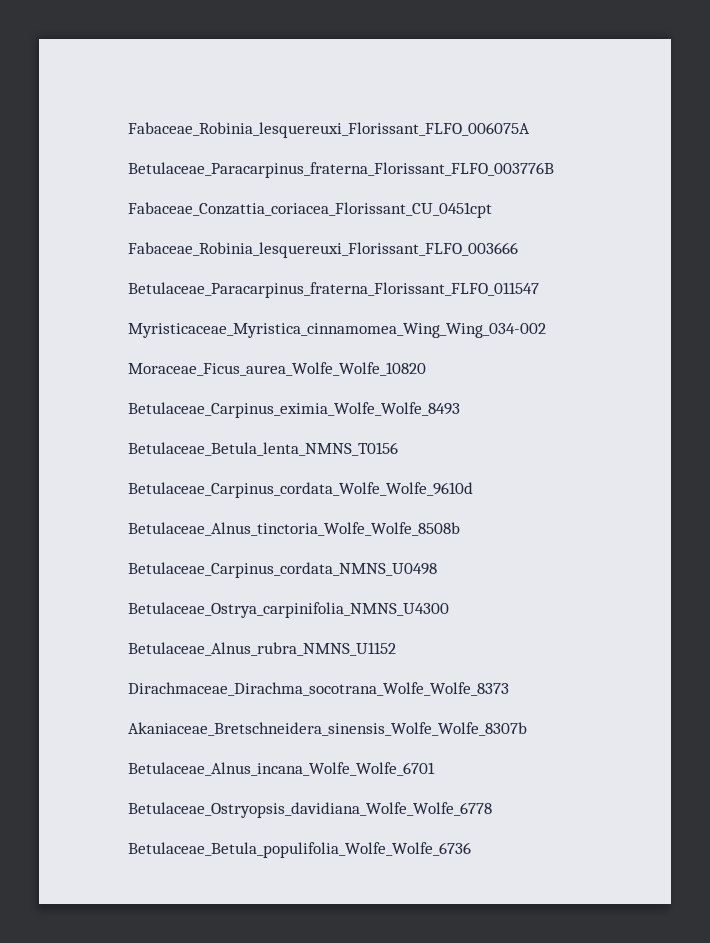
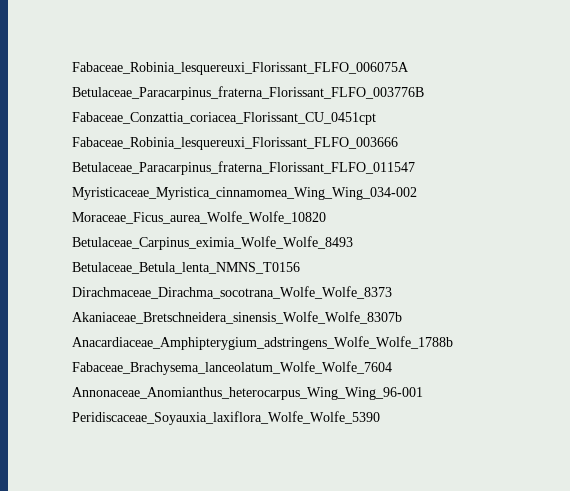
- Betulaceae_Carpinus_cordata_Wolfe_Wolfe_9610d
- Betulaceae_Alnus_tinctoria_Wolfe_Wolfe_8508b
- Betulaceae_Carpinus_cordata_NMNS_U0498
- Betulaceae_Ostrya_carpinifolia_NMNS_U4300
- Betulaceae_Alnus_rubra_NMNS_U1152
  Dirachmaceae_Dirachma_socotrana_Wolfe_Wolfe_8373
  Akaniaceae_Bretschneidera_sinensis_Wolfe_Wolfe_8307b
- Betulaceae_Alnus_incana_Wolfe_Wolfe_6701
- Betulaceae_Ostryopsis_davidiana_Wolfe_Wolfe_6778
- Betulaceae_Betula_populifolia_Wolfe_Wolfe_6736
+ Anacardiaceae_Amphipterygium_adstringens_Wolfe_Wolfe_1788b
+ Fabaceae_Brachysema_lanceolatum_Wolfe_Wolfe_7604
+ Annonaceae_Anomianthus_heterocarpus_Wing_Wing_96-001
+ Peridiscaceae_Soyauxia_laxiflora_Wolfe_Wolfe_5390

